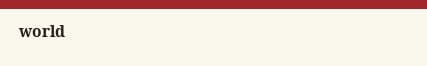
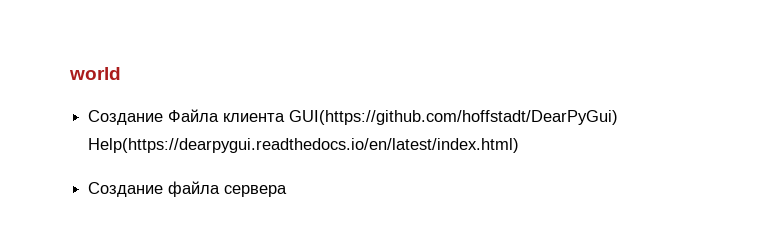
+ Создание Файла клиента GUI(https://github.com/hoffstadt/DearPyGui) Help(https://dearpygui.readthedocs.io/en/latest/index.html)
+ Создание файла сервера

